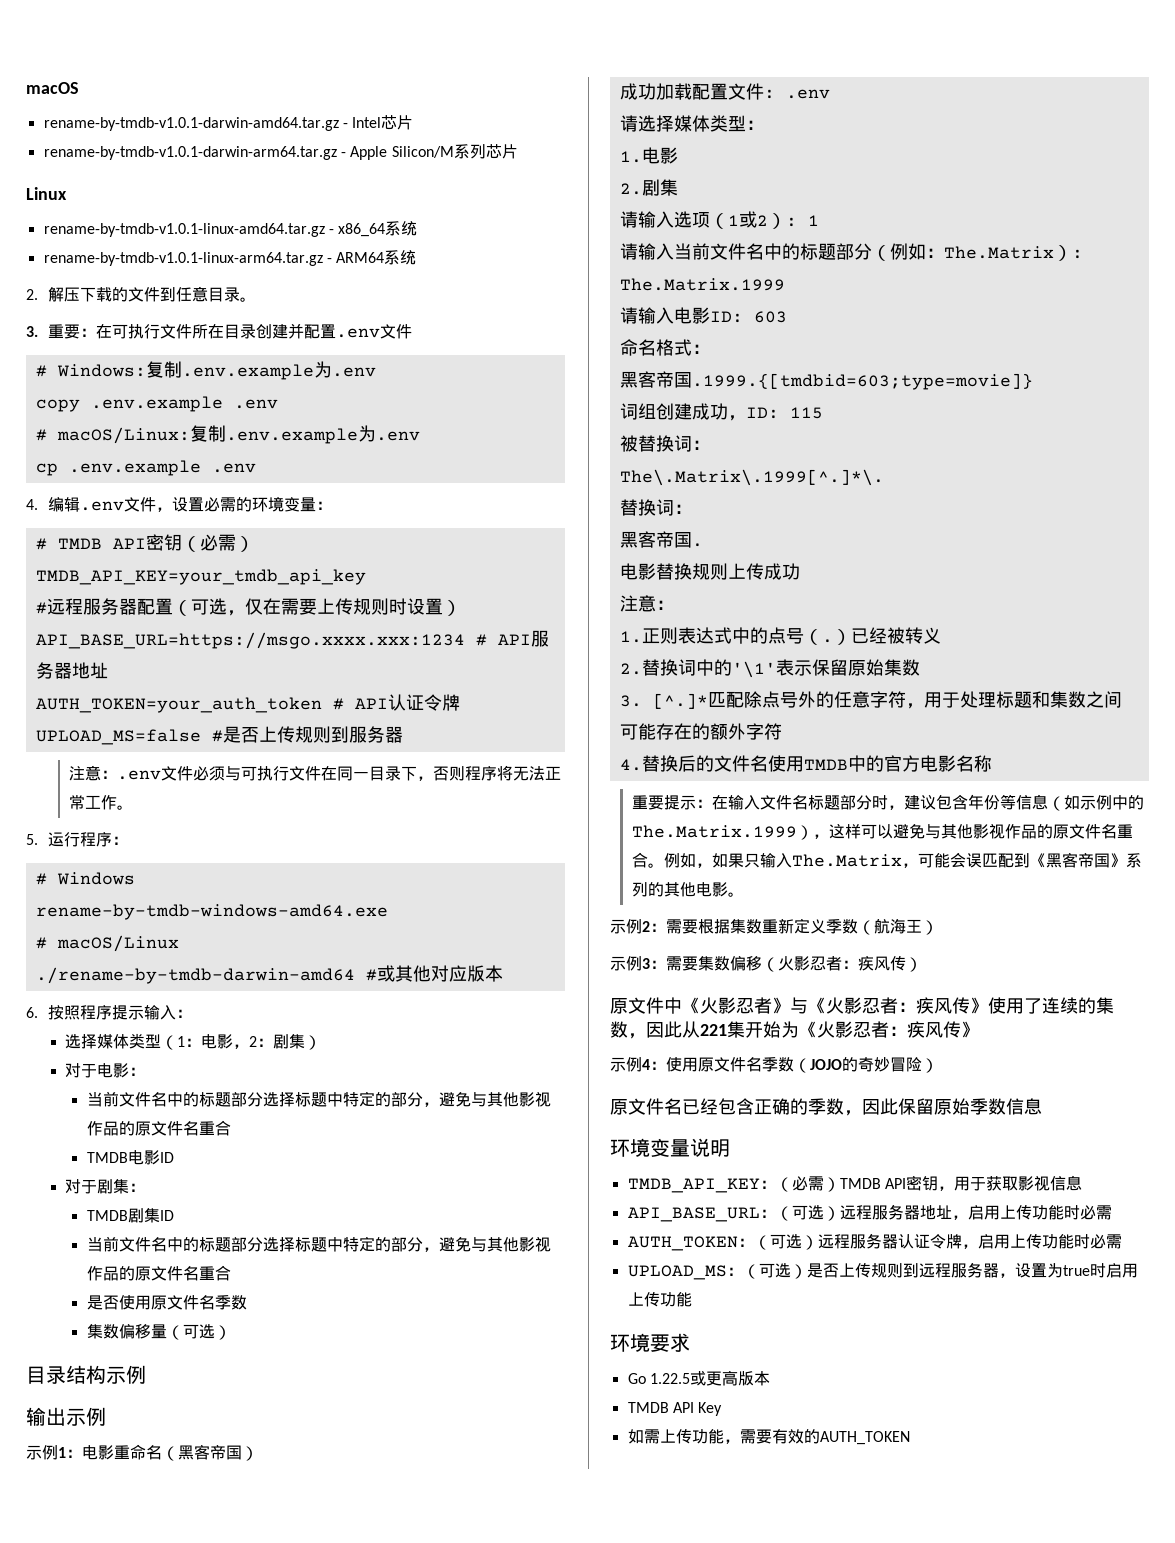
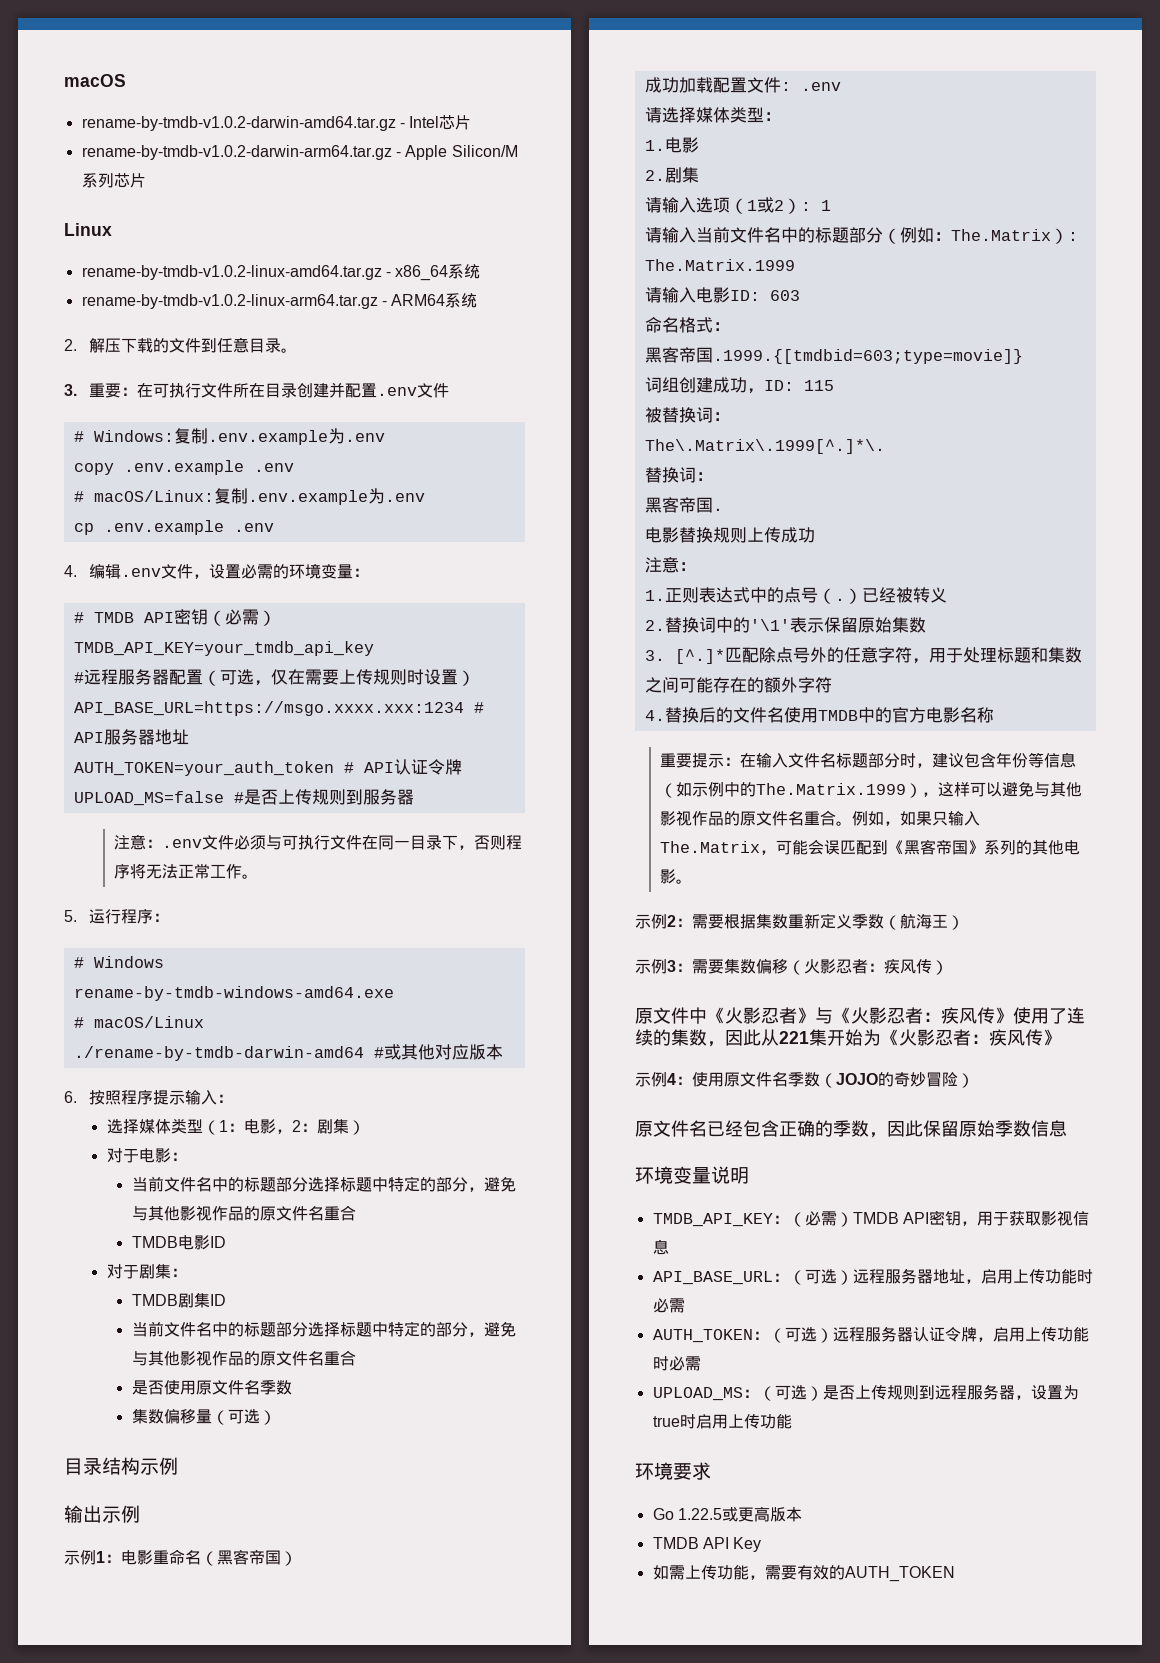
- rename-by-tmdb-v1.0.1-darwin-amd64.tar.gz - Intel芯片
+ rename-by-tmdb-v1.0.2-darwin-amd64.tar.gz - Intel芯片
- rename-by-tmdb-v1.0.1-darwin-arm64.tar.gz - Apple Silicon/M系列芯片
+ rename-by-tmdb-v1.0.2-darwin-arm64.tar.gz - Apple Silicon/M系列芯片
- rename-by-tmdb-v1.0.1-linux-amd64.tar.gz - x86_64系统
+ rename-by-tmdb-v1.0.2-linux-amd64.tar.gz - x86_64系统
- rename-by-tmdb-v1.0.1-linux-arm64.tar.gz - ARM64系统
+ rename-by-tmdb-v1.0.2-linux-arm64.tar.gz - ARM64系统

